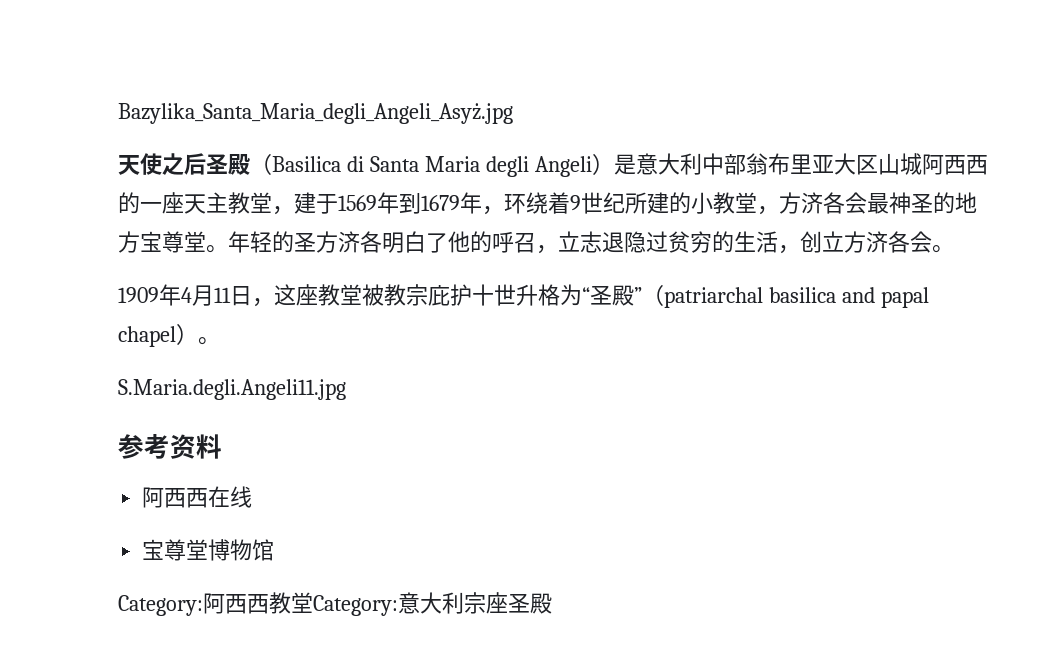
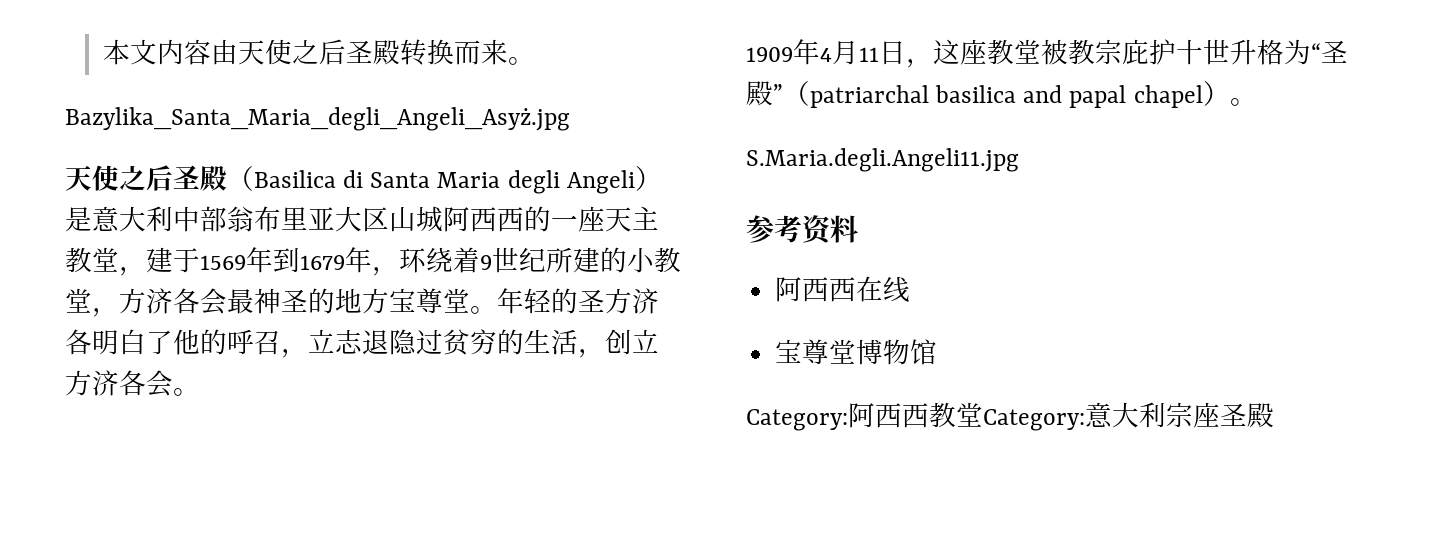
+ 本文内容由天使之后圣殿转换而来。

